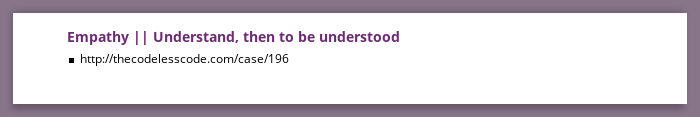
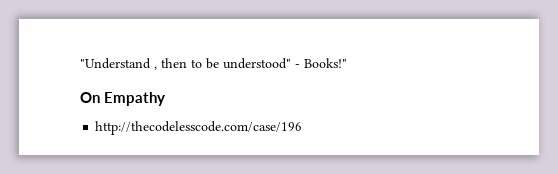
- Empathy || Understand, then to be understood
+ "Understand , then to be understood" - Books!"
+ On Empathy

